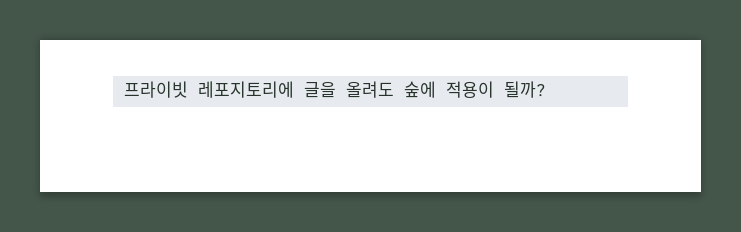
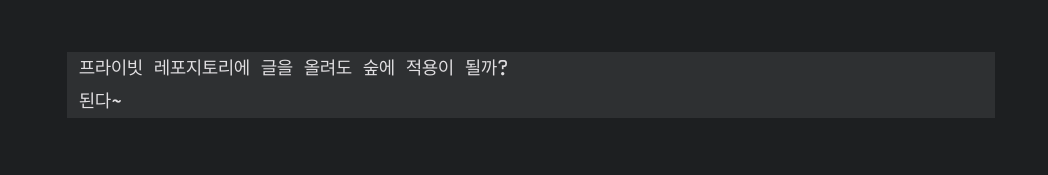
+ 된다~

